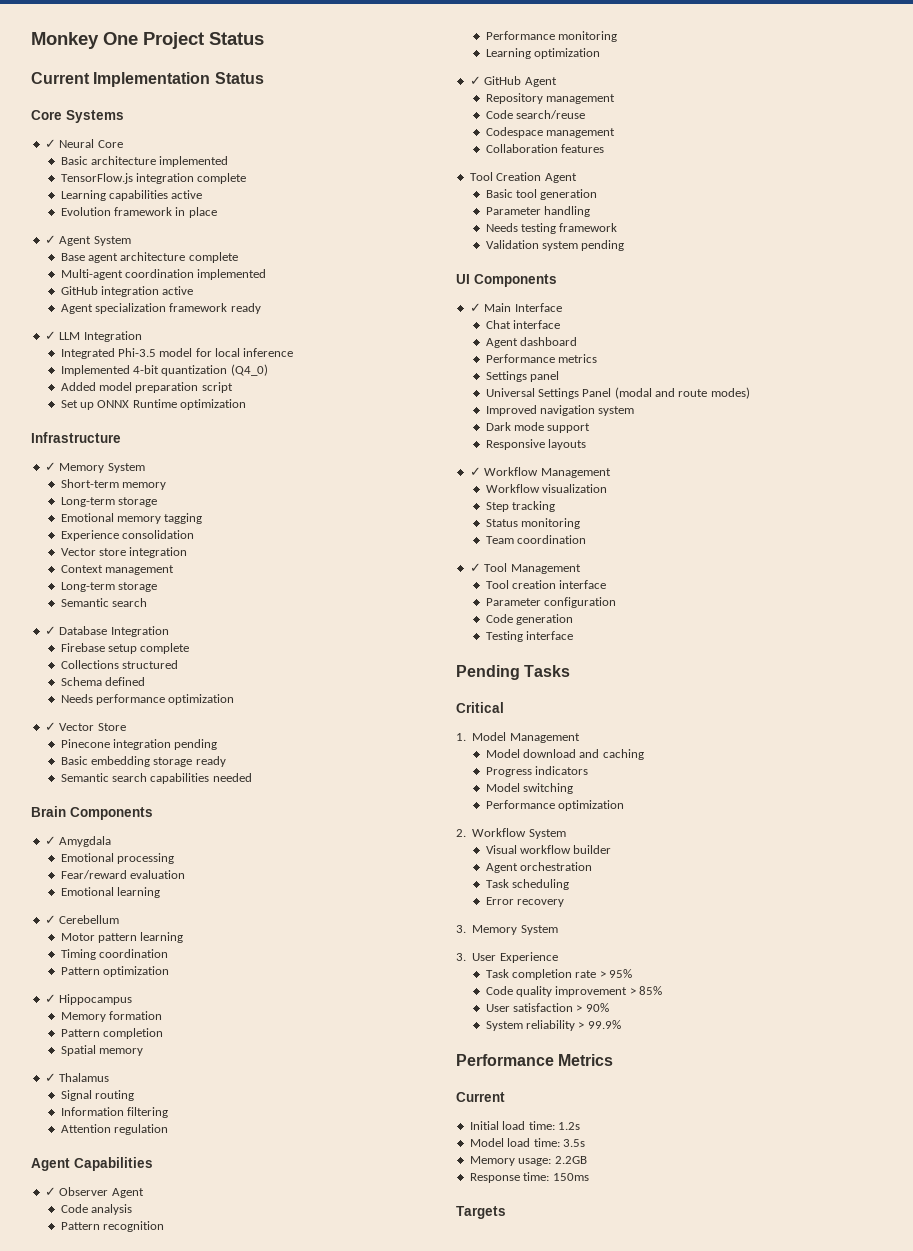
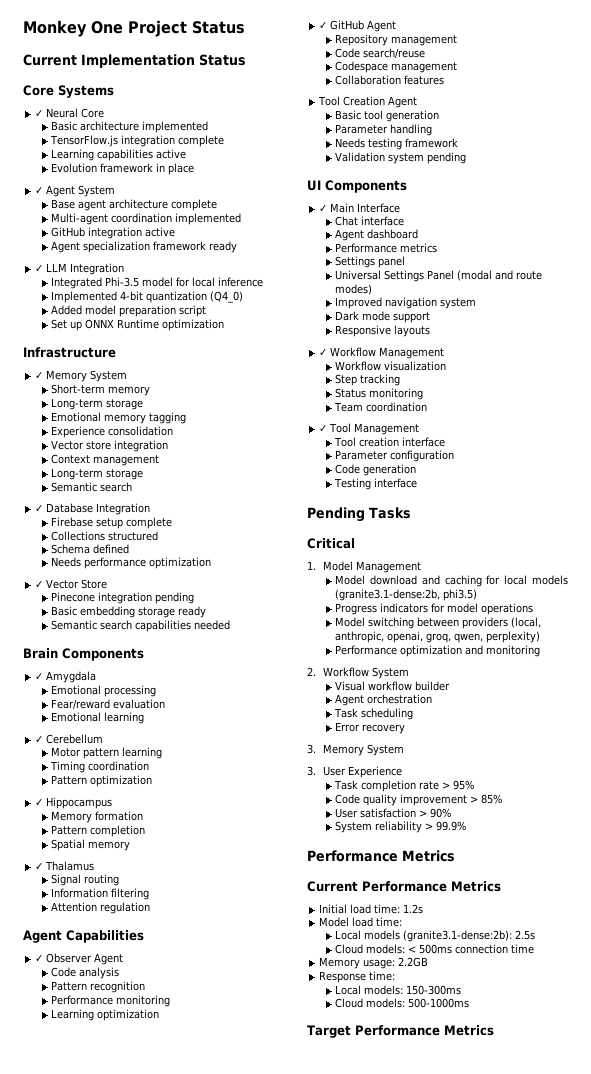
- Model download and caching
+ Model download and caching for local models (granite3.1-dense:2b, phi3.5)
- Progress indicators
+ Progress indicators for model operations
- Model switching
+ Model switching between providers (local, anthropic, openai, groq, qwen, perplexity)
- Performance optimization
+ Performance optimization and monitoring
  System reliability > 99.9%
  Performance Metrics
- Current
+ Current Performance Metrics
- Model load time: 3.5s
+ Model load time:
+ Local models (granite3.1-dense:2b): 2.5s
+ Cloud models: < 500ms connection time
- Response time: 150ms
- Targets
+ Response time:
+ Local models: 150-300ms
+ Cloud models: 500-1000ms
+ Target Performance Metrics

